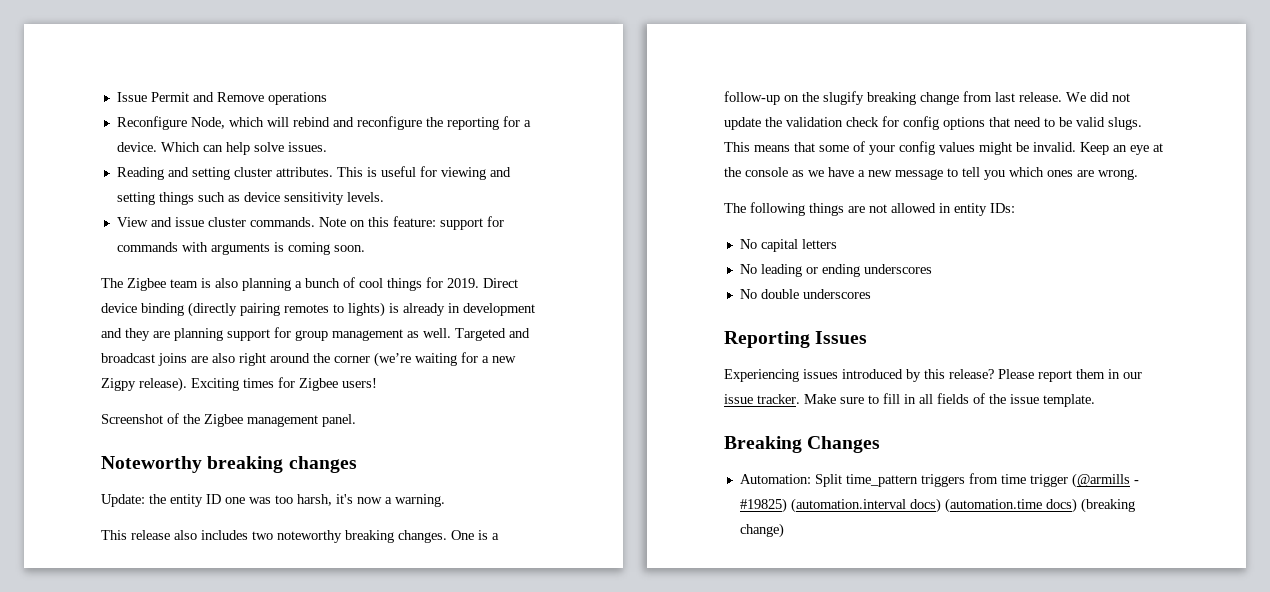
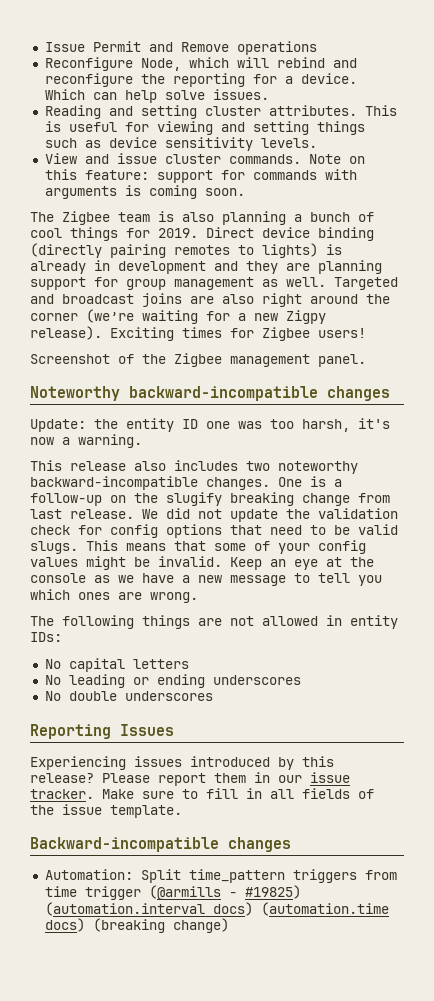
- Noteworthy breaking changes
+ Noteworthy backward-incompatible changes
- This release also includes two noteworthy breaking changes.
+ This release also includes two noteworthy backward-incompatible changes.
- Breaking Changes
+ Backward-incompatible changes

